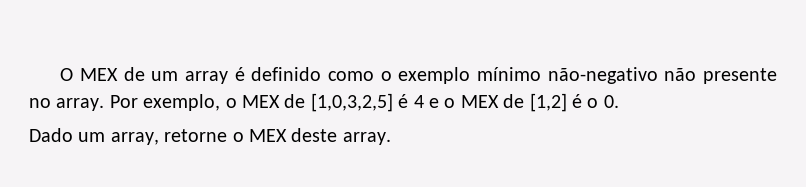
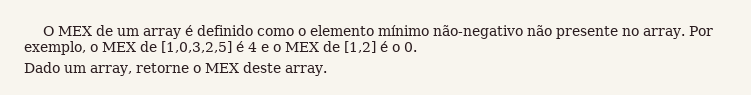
- O MEX de um array é definido como o exemplo mínimo não-negativo não presente no array.
+ O MEX de um array é definido como o elemento mínimo não-negativo não presente no array.

